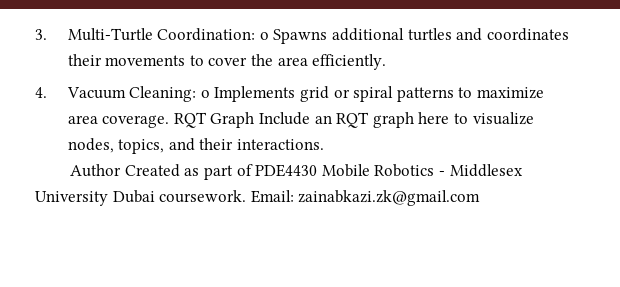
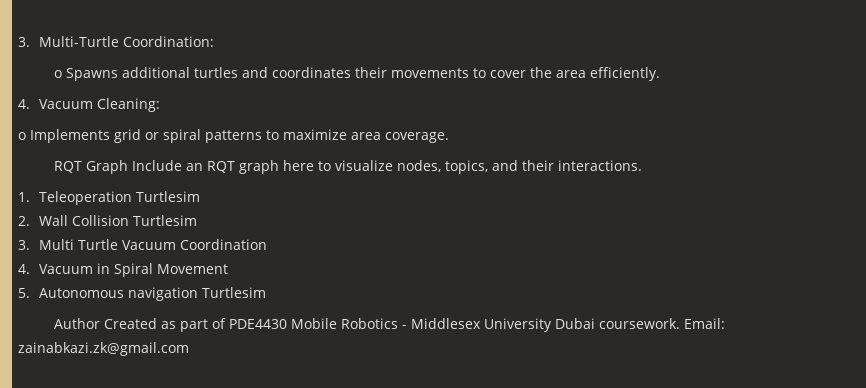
- 3. Multi-Turtle Coordination: o Spawns additional turtles and coordinates their movements to cover the area efficiently.
+ 3. Multi-Turtle Coordination:
+ o Spawns additional turtles and coordinates their movements to cover the area efficiently.
- 4. Vacuum Cleaning: o Implements grid or spiral patterns to maximize area coverage. RQT Graph Include an RQT graph here to visualize nodes, topics, and their interactions.
+ 4. Vacuum Cleaning:
+ o Implements grid or spiral patterns to maximize area coverage.
+ RQT Graph Include an RQT graph here to visualize nodes, topics, and their interactions.
+ 1. Teleoperation Turtlesim
+ 2. Wall Collision Turtlesim
+ 3. Multi Turtle Vacuum Coordination
+ 4. Vacuum in Spiral Movement
+ 5. Autonomous navigation Turtlesim

